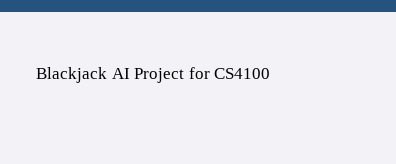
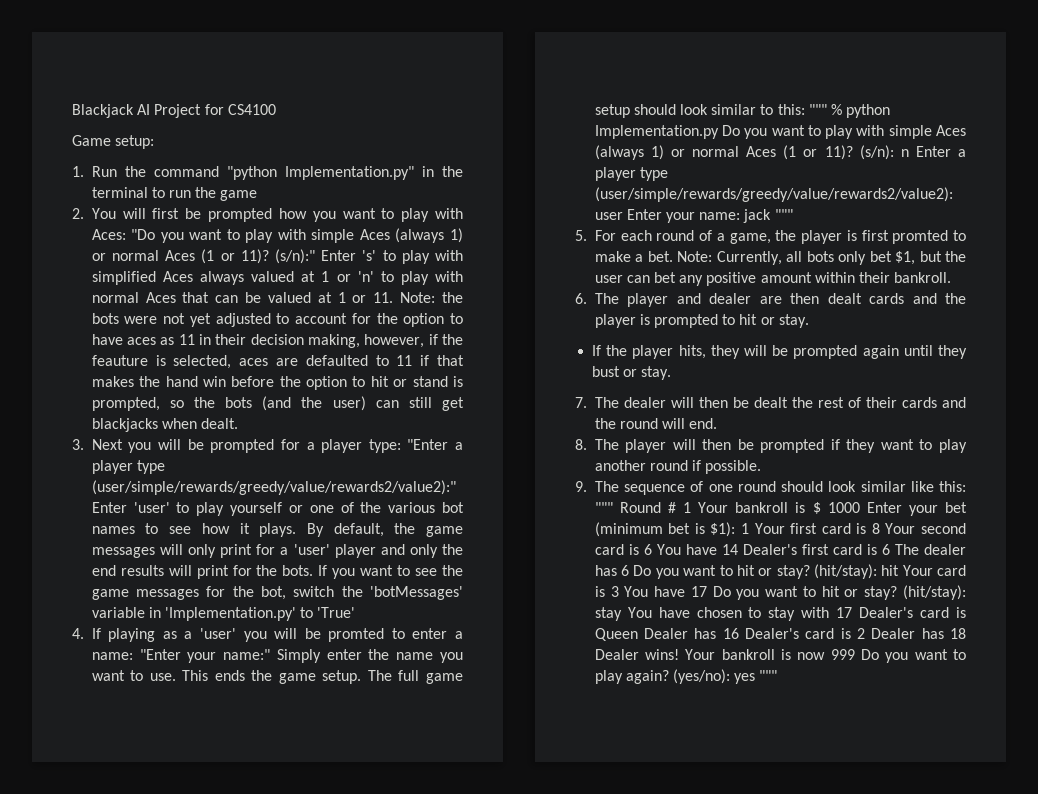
+ Game setup:
+ 1. Run the command "python Implementation.py" in the terminal to run the game
+ 2. You will first be prompted how you want to play with Aces: "Do you want to play with simple Aces (always 1) or normal Aces (1 or 11)? (s/n):" Enter 's' to play with simplified Aces always valued at 1 or 'n' to play with normal Aces that can be valued at 1 or 11. Note: the bots were not yet adjusted to account for the option to have aces as 11 in their decision making, however, if the feauture is selected, aces are defaulted to 11 if that makes the hand win before the option to hit or stand is prompted, so the bots (and the user) can still get blackjacks when dealt.
+ 3. Next you will be prompted for a player type: "Enter a player type (user/simple/rewards/greedy/value/rewards2/value2):" Enter 'user' to play yourself or one of the various bot names to see how it plays. By default, the game messages will only print for a 'user' player and only the end results will print for the bots. If you want to see the game messages for the bot, switch the 'botMessages' variable in 'Implementation.py' to 'True'
+ 4. If playing as a 'user' you will be promted to enter a name: "Enter your name:" Simply enter the name you want to use. This ends the game setup. The full game setup should look similar to this: """ % python Implementation.py Do you want to play with simple Aces (always 1) or normal Aces (1 or 11)? (s/n): n Enter a player type (user/simple/rewards/greedy/value/rewards2/value2): user Enter your name: jack """
+ 5. For each round of a game, the player is first promted to make a bet. Note: Currently, all bots only bet $1, but the user can bet any positive amount within their bankroll.
+ 6. The player and dealer are then dealt cards and the player is prompted to hit or stay.
+ If the player hits, they will be prompted again until they bust or stay.
+ 7. The dealer will then be dealt the rest of their cards and the round will end.
+ 8. The player will then be prompted if they want to play another round if possible.
+ 9. The sequence of one round should look similar like this: """ Round # 1 Your bankroll is $ 1000 Enter your bet (minimum bet is $1): 1 Your first card is 8 Your second card is 6 You have 14 Dealer's first card is 6 The dealer has 6 Do you want to hit or stay? (hit/stay): hit Your card is 3 You have 17 Do you want to hit or stay? (hit/stay): stay You have chosen to stay with 17 Dealer's card is Queen Dealer has 16 Dealer's card is 2 Dealer has 18 Dealer wins! Your bankroll is now 999 Do you want to play again? (yes/no): yes """

